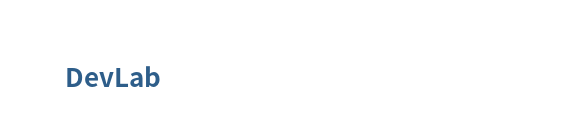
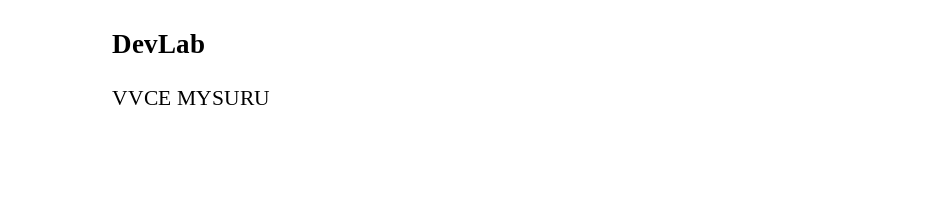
+ VVCE MYSURU

